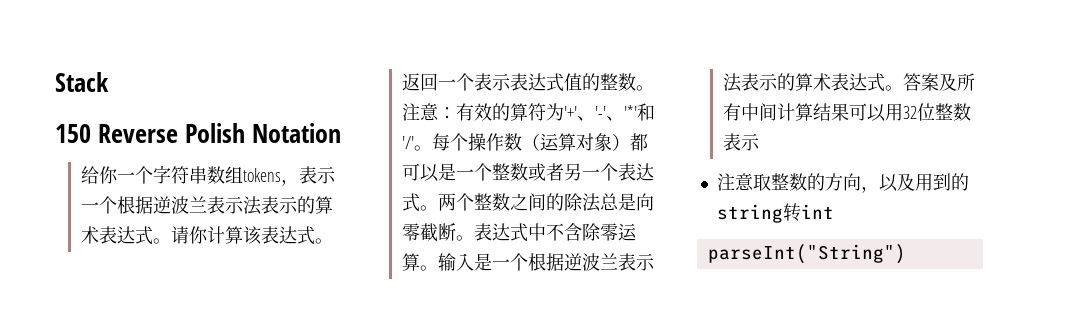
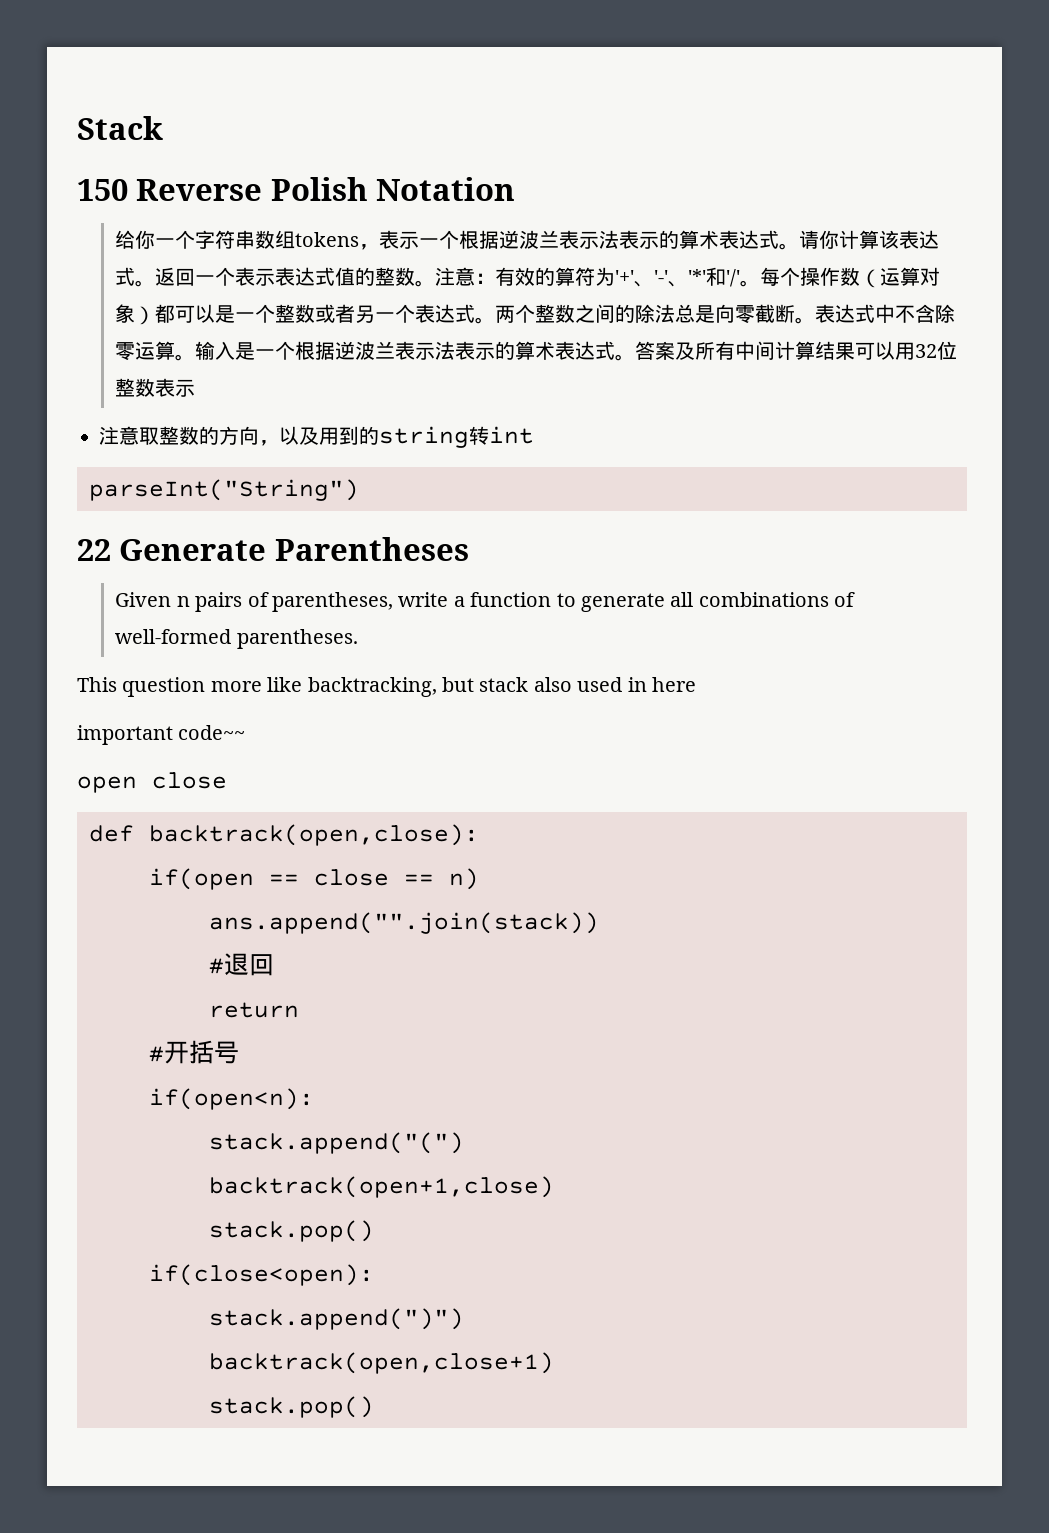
+ 22 Generate Parentheses
+ Given n pairs of parentheses, write a function to generate all combinations of well-formed parentheses.
+ This question more like backtracking, but stack also used in here
+ important code~~
+ open close
+ def backtrack(open,close):
+ if(open == close == n)
+ ans.append("".join(stack))
+ #退回
+ return
+ #开括号
+ if(open<n):
+ stack.append("(")
+ backtrack(open+1,close)
+ stack.pop()
+ if(close<open):
+ stack.append(")")
+ backtrack(open,close+1)
+ stack.pop()

